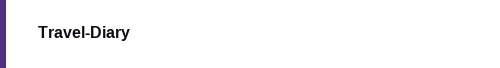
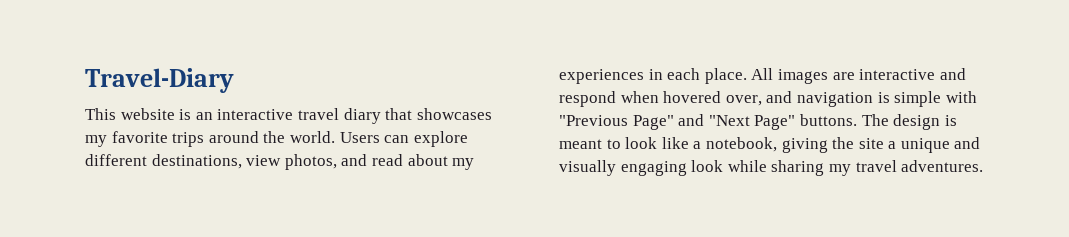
+ This website is an interactive travel diary that showcases my favorite trips around the world. Users can explore different destinations, view photos, and read about my experiences in each place. All images are interactive and respond when hovered over, and navigation is simple with "Previous Page" and "Next Page" buttons. The design is meant to look like a notebook, giving the site a unique and visually engaging look while sharing my travel adventures.

